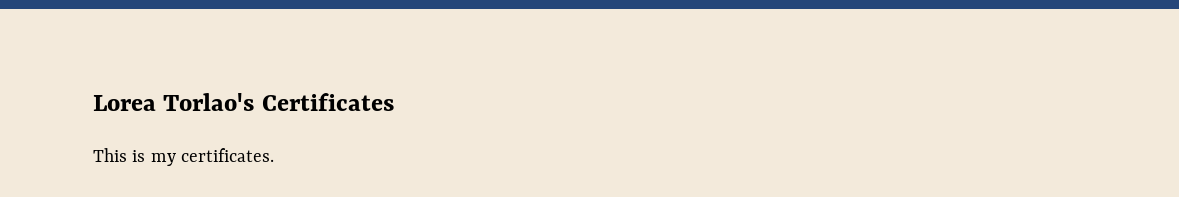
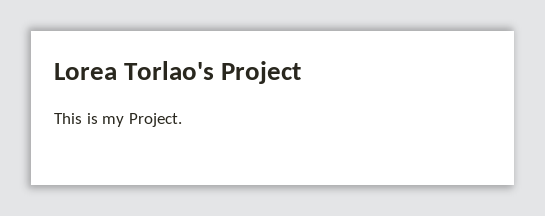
- Lorea Torlao's Certificates
+ Lorea Torlao's Project
- This is my certificates.
+ This is my Project.

